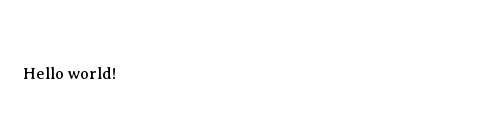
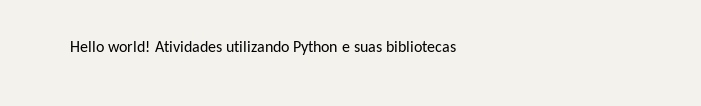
+ Atividades utilizando Python e suas bibliotecas

